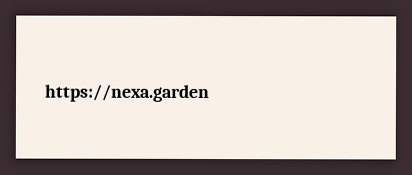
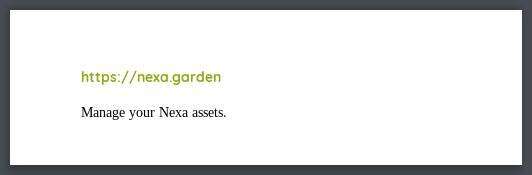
+ Manage your Nexa assets.

